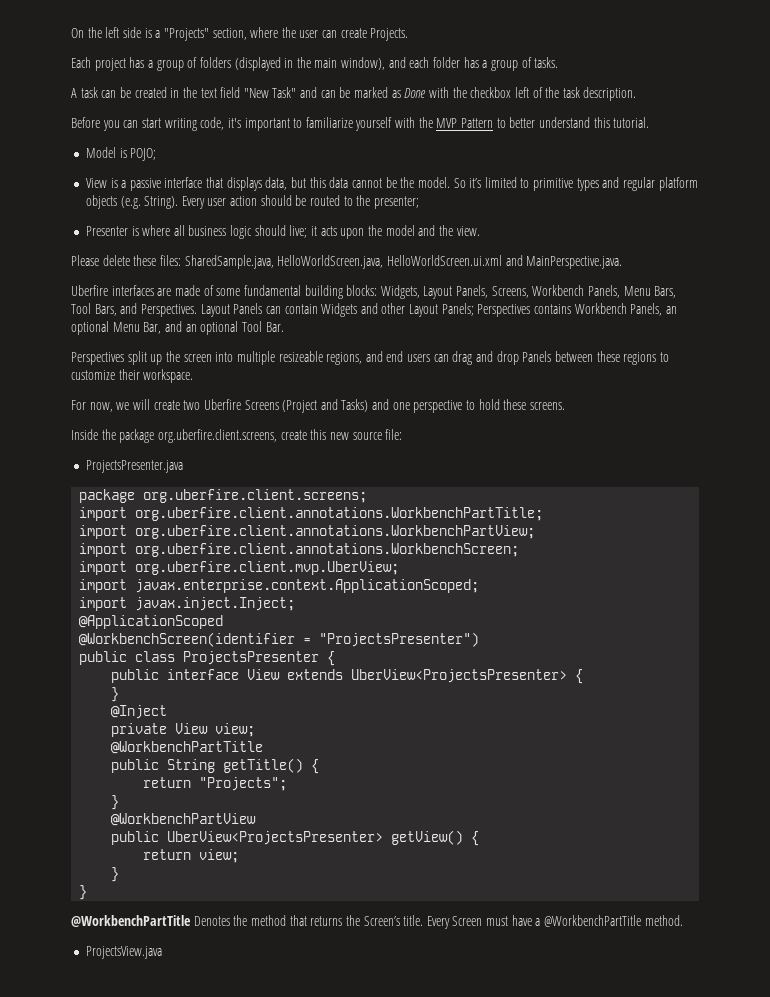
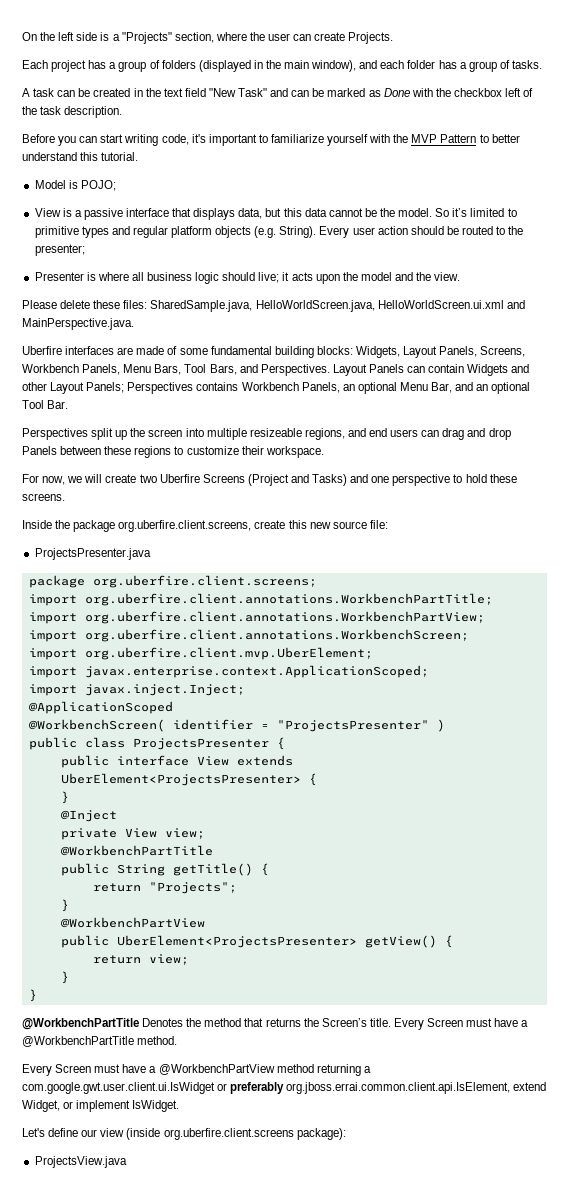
- import org.uberfire.client.mvp.UberView;
+ import org.uberfire.client.mvp.UberElement;
- @WorkbenchScreen(identifier = "ProjectsPresenter")
+ @WorkbenchScreen( identifier = "ProjectsPresenter" )
- public interface View extends UberView<ProjectsPresenter> {
+ public interface View extends UberElement<ProjectsPresenter> {
- public UberView<ProjectsPresenter> getView() {
+ public UberElement<ProjectsPresenter> getView() {
+ Every Screen must have a @WorkbenchPartView method returning a com.google.gwt.user.client.ui.IsWidget or preferably org.jboss.errai.common.client.api.IsElement, extend Widget, or implement IsWidget.
+ Let's define our view (inside org.uberfire.client.screens package):

